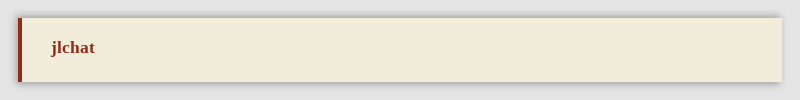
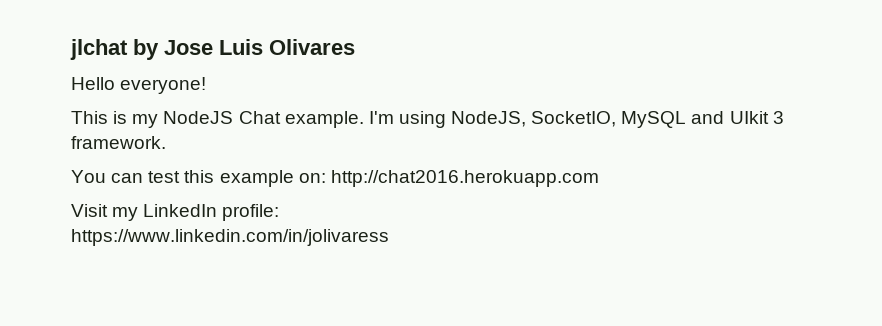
- jlchat
+ jlchat by Jose Luis Olivares
+ Hello everyone!
+ This is my NodeJS Chat example. I'm using NodeJS, SocketIO, MySQL and UIkit 3 framework.
+ You can test this example on: http://chat2016.herokuapp.com
+ Visit my LinkedIn profile:
+ https://www.linkedin.com/in/jolivaress

